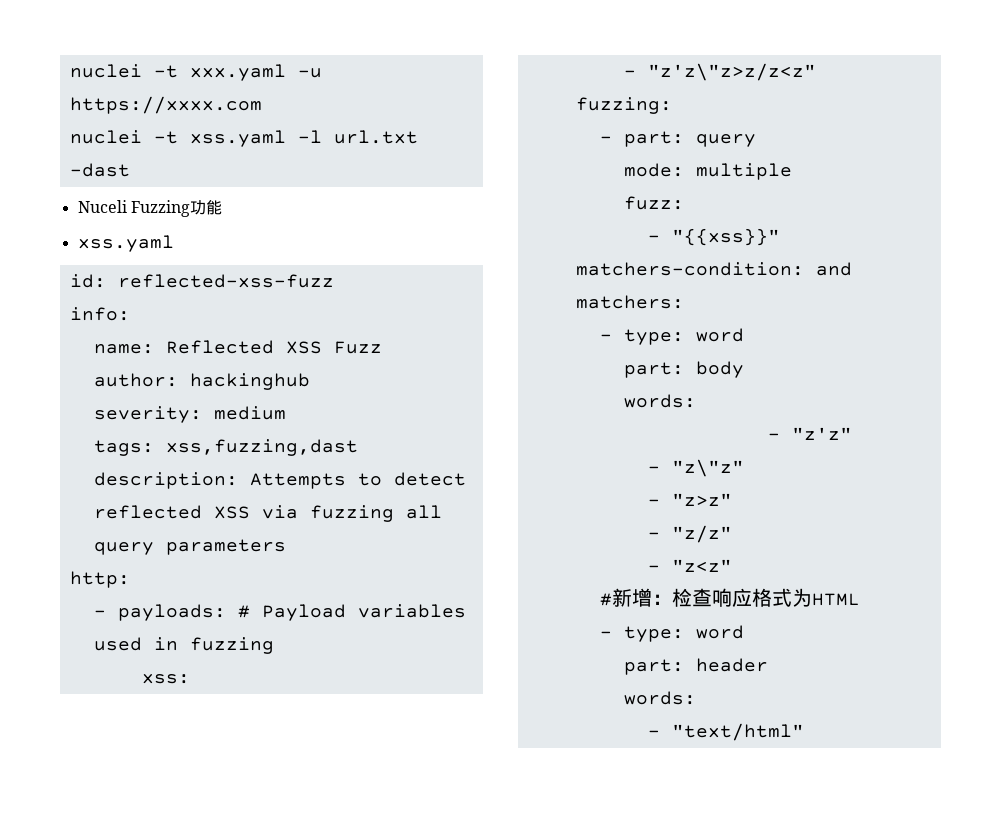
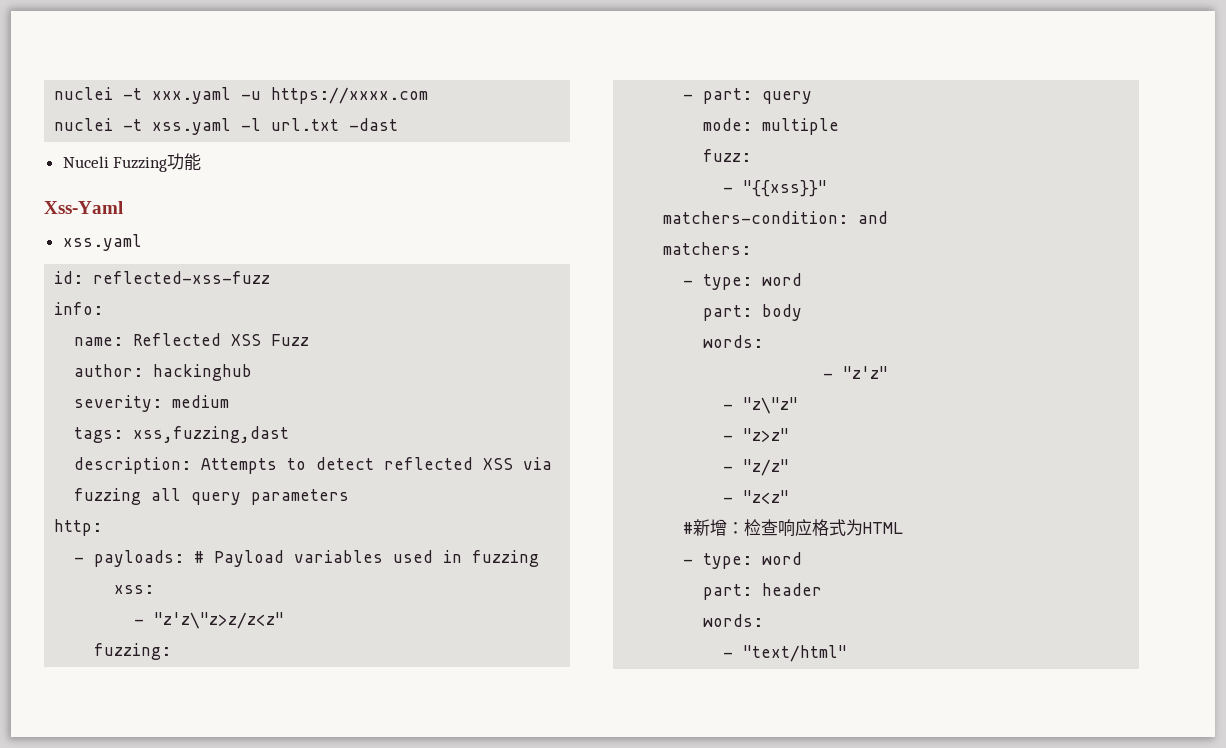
+ Xss-Yaml

